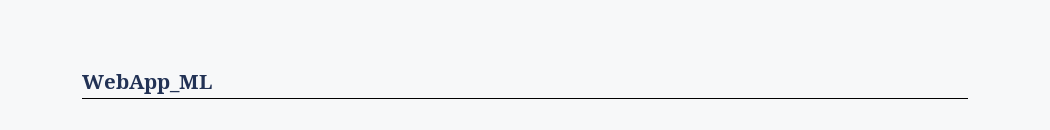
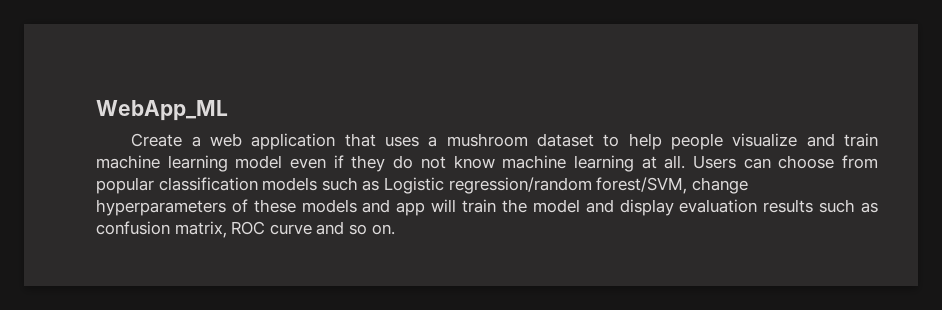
+ Create a web application that uses a mushroom dataset to help people visualize and train machine learning model even if they do not know machine learning at all. Users can choose from popular classification models such as Logistic regression/random forest/SVM, change hyperparameters of these models and app will train the model and display evaluation results such as confusion matrix, ROC curve and so on.

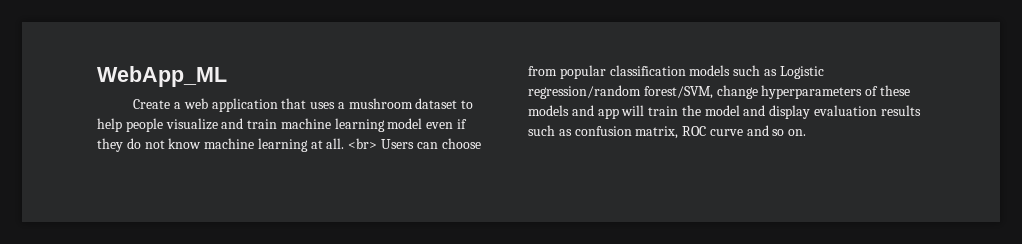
- Users can choose from popular classification models such as Logistic regression/random forest/SVM, change hyperparameters of these models and app will train the model and display evaluation results such as confusion matrix, ROC curve and so on.
+ <br> Users can choose from popular classification models such as Logistic regression/random forest/SVM, change hyperparameters of these models and app will train the model and display evaluation results such as confusion matrix, ROC curve and so on.

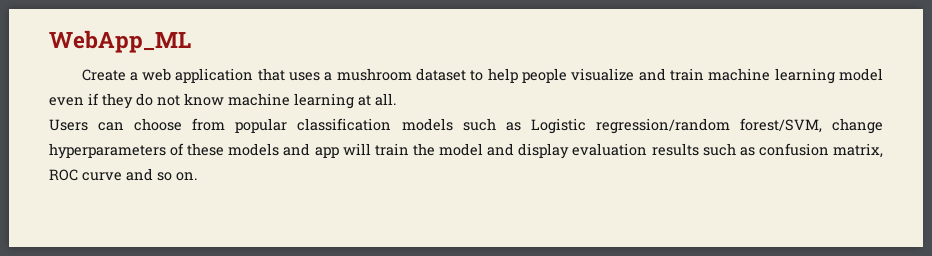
- Create a web application that uses a mushroom dataset to help people visualize and train machine learning model even if they do not know machine learning at all. <br> Users can choose from popular classification models such as Logistic regression/random forest/SVM, change hyperparameters of these models and app will train the model and display evaluation results such as confusion matrix, ROC curve and so on.
+ Create a web application that uses a mushroom dataset to help people visualize and train machine learning model even if they do not know machine learning at all.
+ Users can choose from popular classification models such as Logistic regression/random forest/SVM, change hyperparameters of these models and app will train the model and display evaluation results such as confusion matrix, ROC curve and so on.

